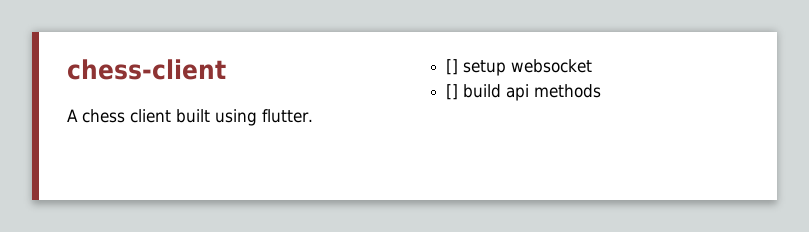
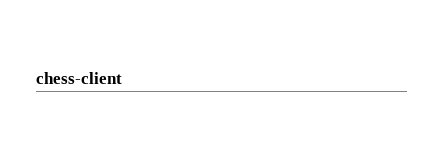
- A chess client built using flutter.
- [] setup websocket
- [] build api methods

